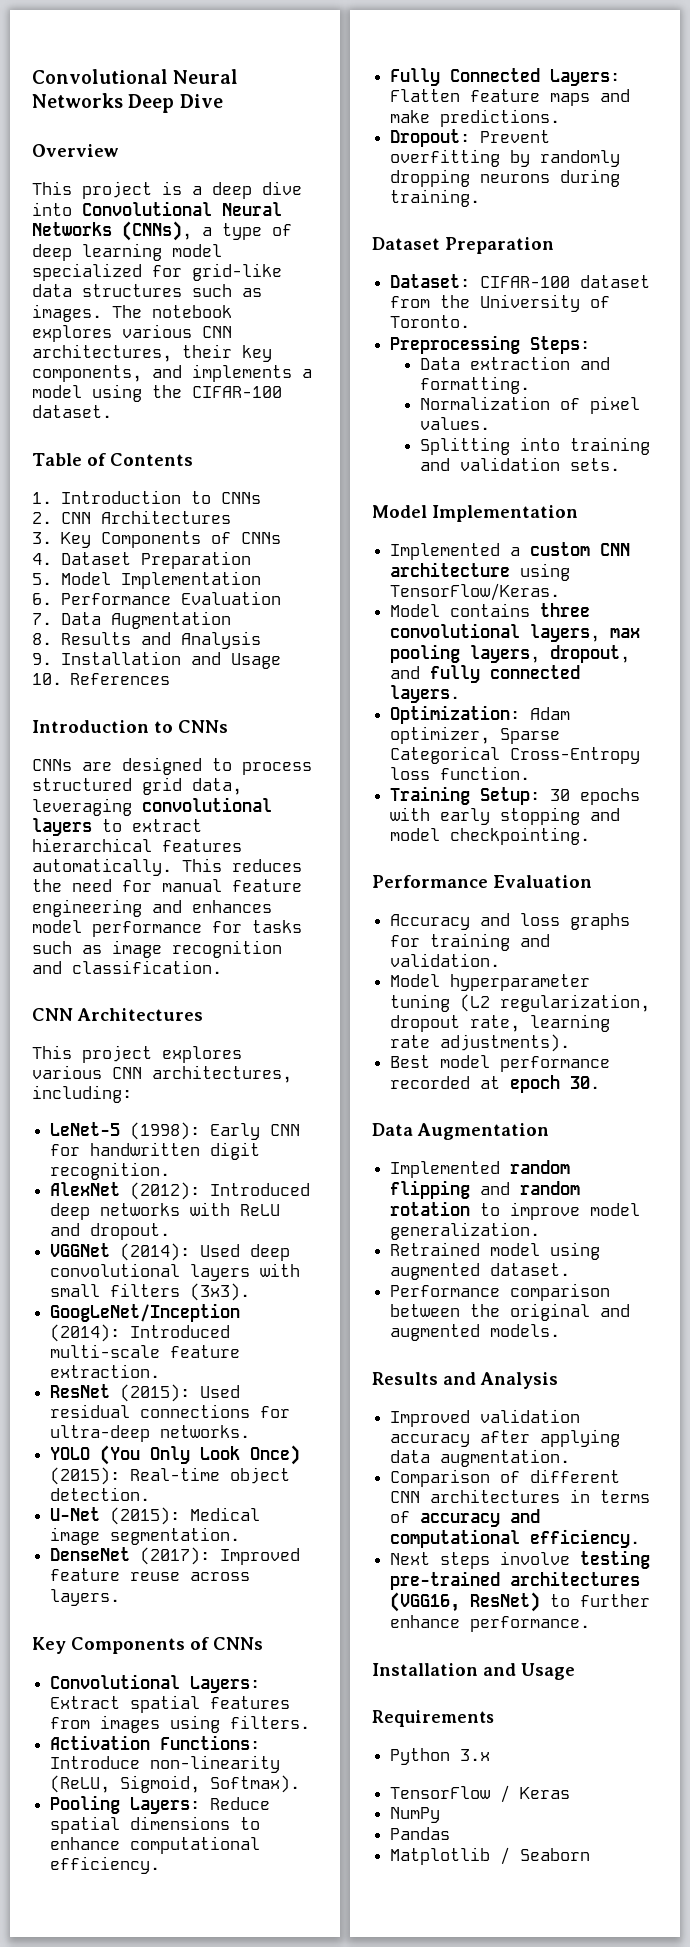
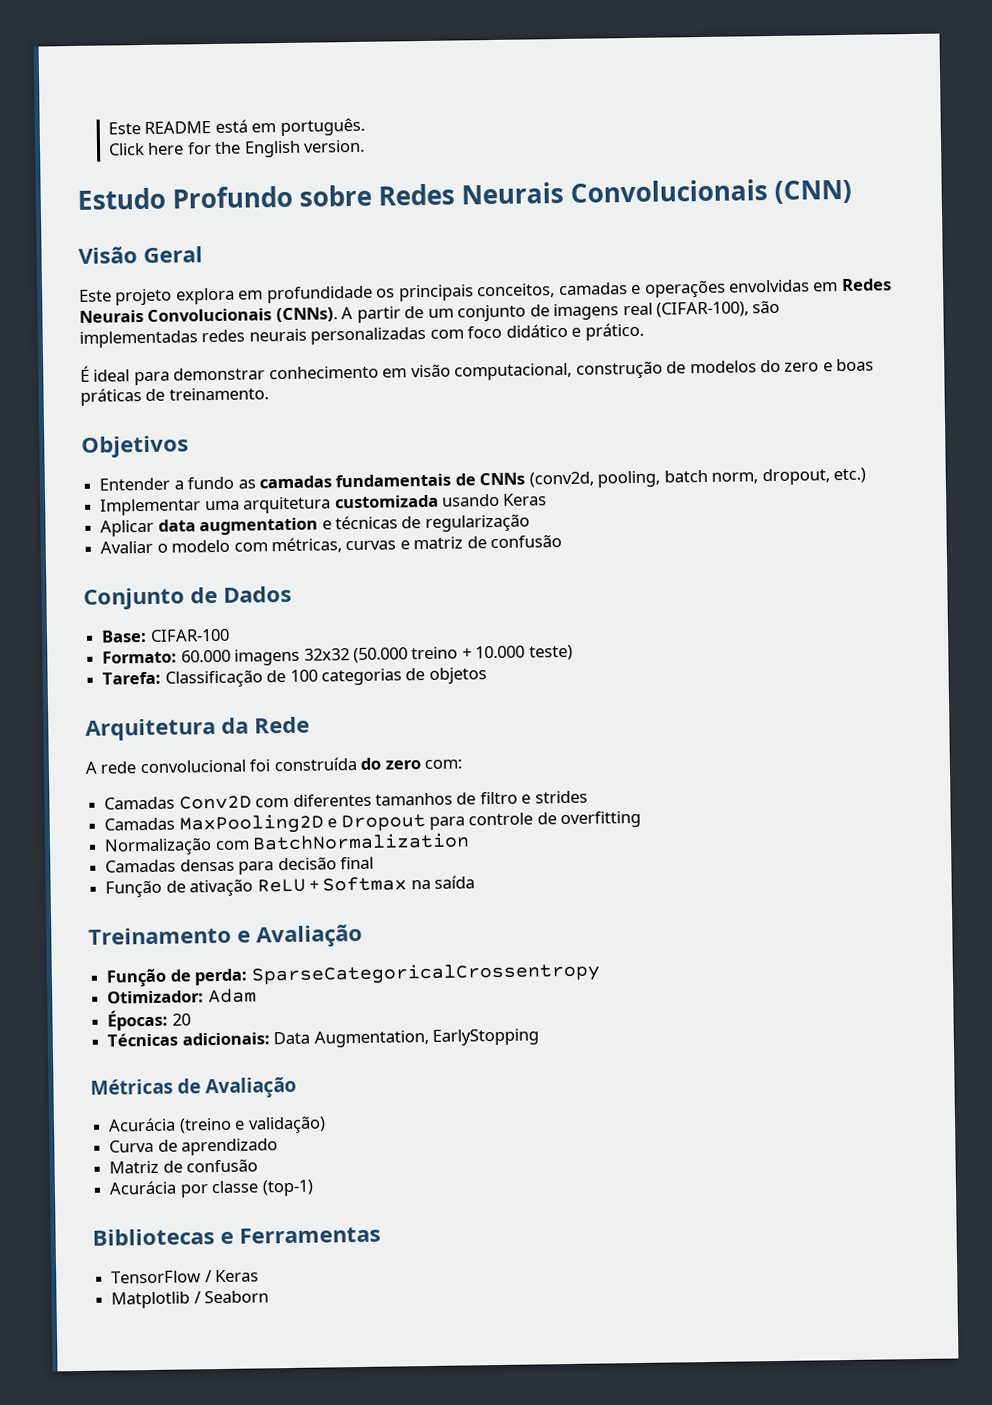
- Convolutional Neural Networks Deep Dive
- Overview
- This project is a deep dive into Convolutional Neural Networks (CNNs), a type of deep learning model specialized for grid-like data structures such as images. The notebook explores various CNN architectures, their key components, and implements a model using the CIFAR-100 dataset.
- Table of Contents
- 1. Introduction to CNNs
- 2. CNN Architectures
- 3. Key Components of CNNs
- 4. Dataset Preparation
- 5. Model Implementation
- 6. Performance Evaluation
- 7. Data Augmentation
- 8. Results and Analysis
- 9. Installation and Usage
- 10. References
- Introduction to CNNs
- CNNs are designed to process structured grid data, leveraging convolutional layers to extract hierarchical features automatically. This reduces the need for manual feature engineering and enhances model performance for tasks such as image recognition and classification.
- CNN Architectures
- This project explores various CNN architectures, including:
- LeNet-5 (1998): Early CNN for handwritten digit recognition.
- AlexNet (2012): Introduced deep networks with ReLU and dropout.
- VGGNet (2014): Used deep convolutional layers with small filters (3x3).
- GoogLeNet/Inception (2014): Introduced multi-scale feature extraction.
- ResNet (2015): Used residual connections for ultra-deep networks.
- YOLO (You Only Look Once) (2015): Real-time object detection.
- U-Net (2015): Medical image segmentation.
- DenseNet (2017): Improved feature reuse across layers.
- Key Components of CNNs
- Convolutional Layers: Extract spatial features from images using filters.
- Activation Functions: Introduce non-linearity (ReLU, Sigmoid, Softmax).
- Pooling Layers: Reduce spatial dimensions to enhance computational efficiency.
- Fully Connected Layers: Flatten feature maps and make predictions.
- Dropout: Prevent overfitting by randomly dropping neurons during training.
- Dataset Preparation
- Dataset: CIFAR-100 dataset from the University of Toronto.
- Preprocessing Steps:
- Data extraction and formatting.
- Normalization of pixel values.
- Splitting into training and validation sets.
- Model Implementation
- Implemented a custom CNN architecture using TensorFlow/Keras.
- Model contains three convolutional layers, max pooling layers, dropout, and fully connected layers.
- Optimization: Adam optimizer, Sparse Categorical Cross-Entropy loss function.
- Training Setup: 30 epochs with early stopping and model checkpointing.
- Performance Evaluation
- Accuracy and loss graphs for training and validation.
- Model hyperparameter tuning (L2 regularization, dropout rate, learning rate adjustments).
- Best model performance recorded at epoch 30.
- Data Augmentation
- Implemented random flipping and random rotation to improve model generalization.
- Retrained model using augmented dataset.
- Performance comparison between the original and augmented models.
- Results and Analysis
- Improved validation accuracy after applying data augmentation.
- Comparison of different CNN architectures in terms of accuracy and computational efficiency.
- Next steps involve testing pre-trained architectures (VGG16, ResNet) to further enhance performance.
- Installation and Usage
- Requirements
- Python 3.x
+ Este README está em português.
+ Click here for the English version.
+ Estudo Profundo sobre Redes Neurais Convolucionais (CNN)
+ Visão Geral
+ Este projeto explora em profundidade os principais conceitos, camadas e operações envolvidas em Redes Neurais Convolucionais (CNNs). A partir de um conjunto de imagens real (CIFAR-100), são implementadas redes neurais personalizadas com foco didático e prático.
+ É ideal para demonstrar conhecimento em visão computacional, construção de modelos do zero e boas práticas de treinamento.
+ Objetivos
+ Entender a fundo as camadas fundamentais de CNNs (conv2d, pooling, batch norm, dropout, etc.)
+ Implementar uma arquitetura customizada usando Keras
+ Aplicar data augmentation e técnicas de regularização
+ Avaliar o modelo com métricas, curvas e matriz de confusão
+ Conjunto de Dados
+ Base: CIFAR-100
+ Formato: 60.000 imagens 32x32 (50.000 treino + 10.000 teste)
+ Tarefa: Classificação de 100 categorias de objetos
+ Arquitetura da Rede
+ A rede convolucional foi construída do zero com:
+ Camadas Conv2D com diferentes tamanhos de filtro e strides
+ Camadas MaxPooling2D e Dropout para controle de overfitting
+ Normalização com BatchNormalization
+ Camadas densas para decisão final
+ Função de ativação ReLU + Softmax na saída
+ Treinamento e Avaliação
+ Função de perda: SparseCategoricalCrossentropy
+ Otimizador: Adam
+ Épocas: 20
+ Técnicas adicionais: Data Augmentation, EarlyStopping
+ Métricas de Avaliação
+ Acurácia (treino e validação)
+ Curva de aprendizado
+ Matriz de confusão
+ Acurácia por classe (top-1)
+ Bibliotecas e Ferramentas
- NumPy
- Pandas

